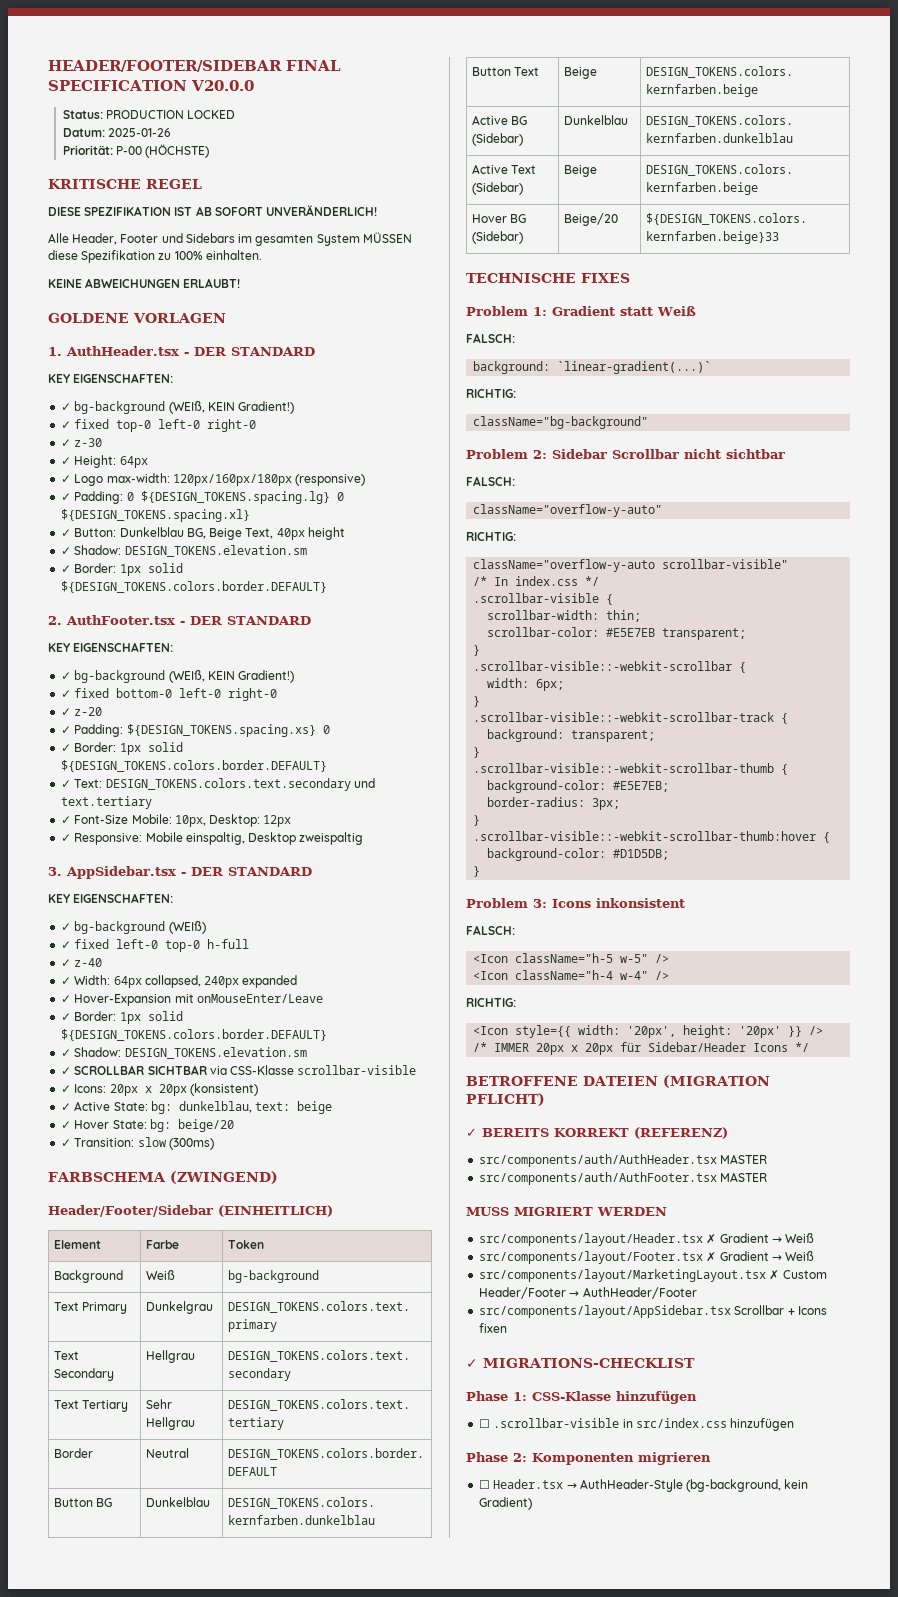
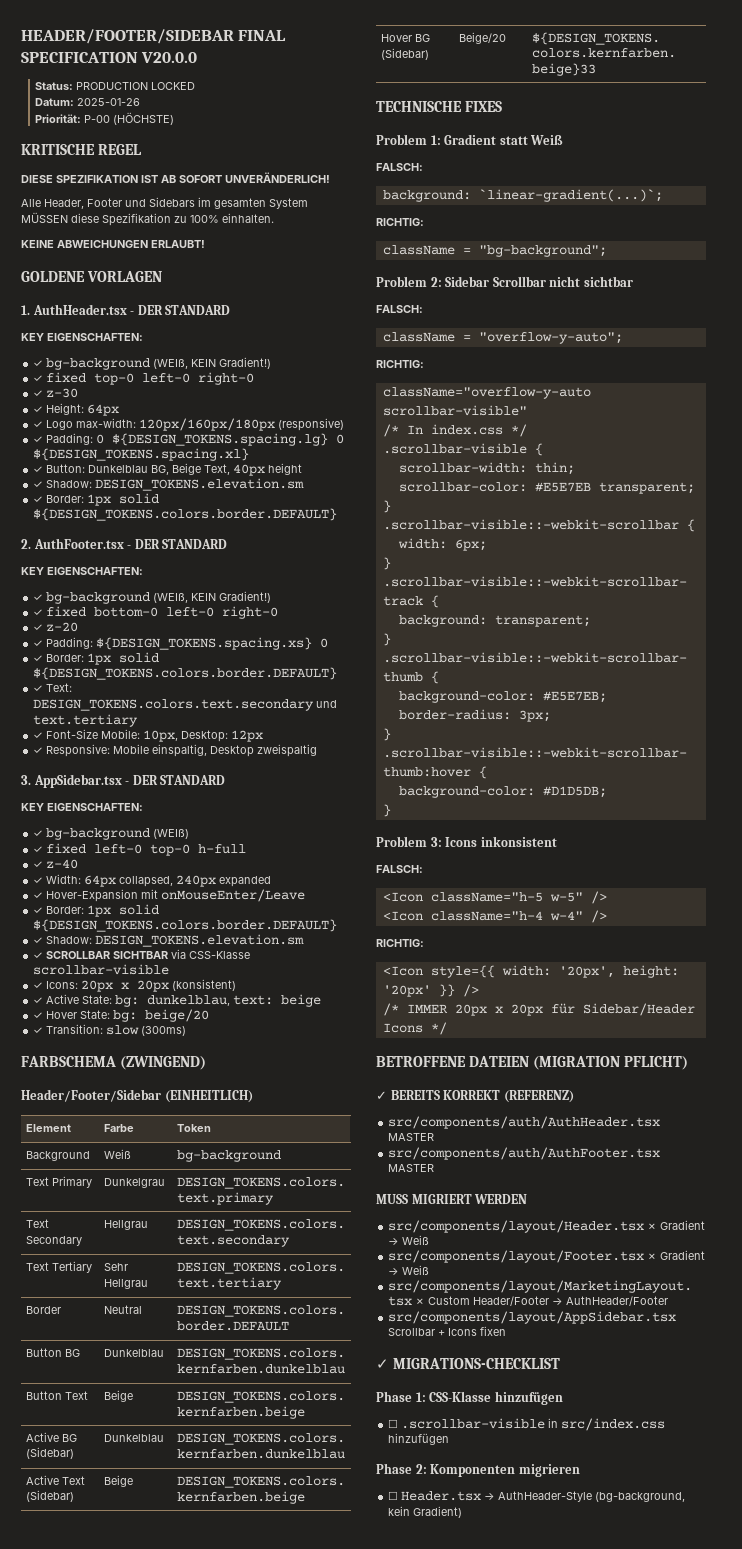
- background: `linear-gradient(...)`
+ background: `linear-gradient(...)`;
  RICHTIG:
- className="bg-background"
+ className = "bg-background";
- className="overflow-y-auto"
+ className = "overflow-y-auto";

